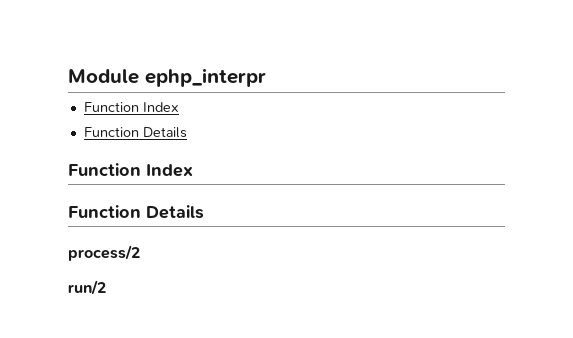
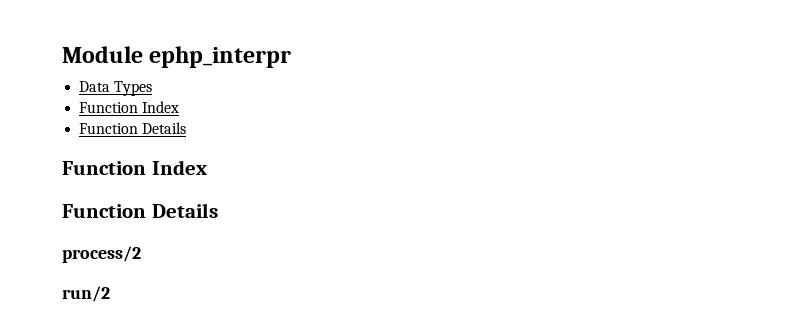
+ Data Types

